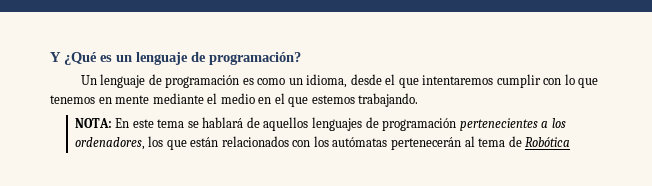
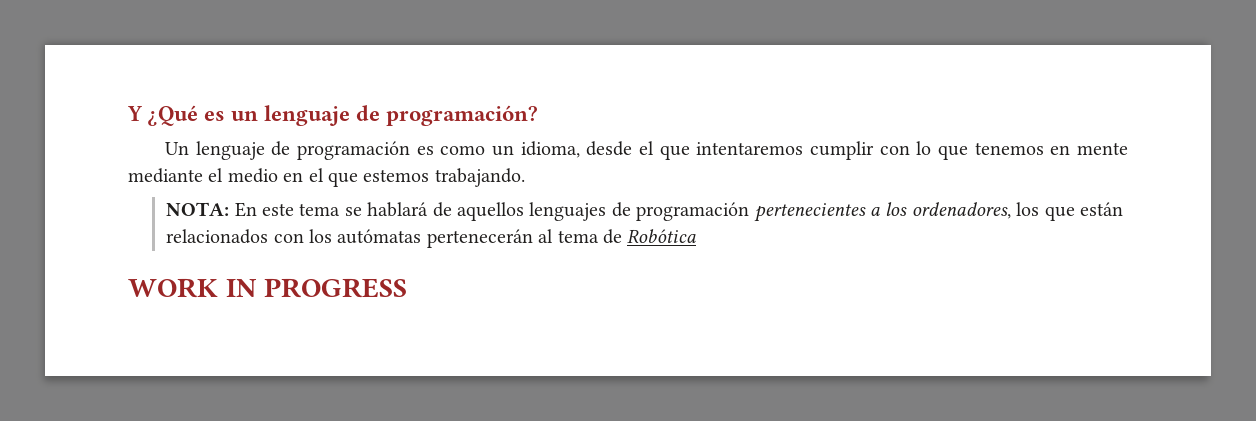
+ WORK IN PROGRESS

